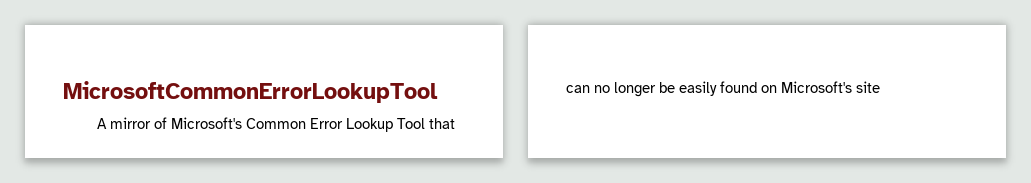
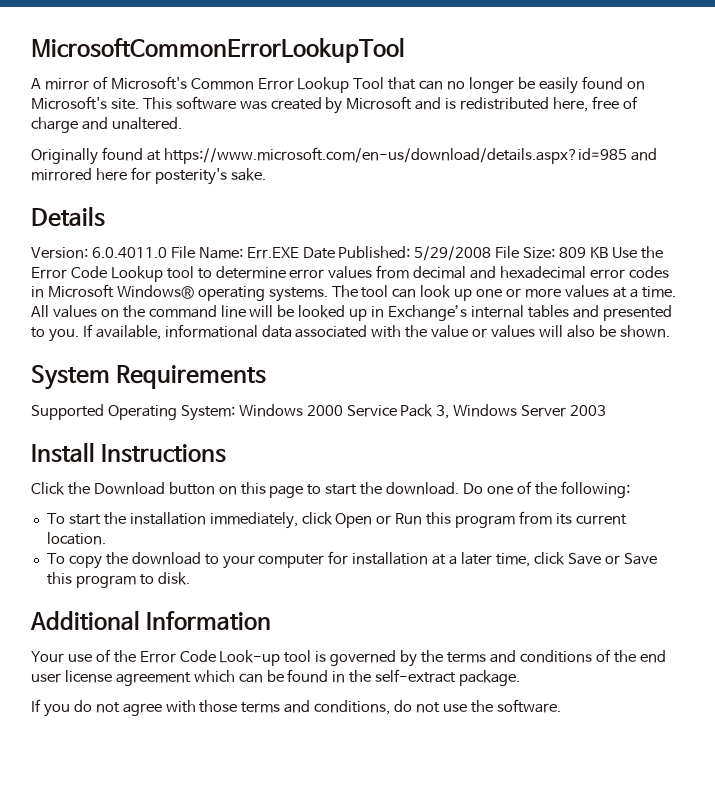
- A mirror of Microsoft's Common Error Lookup Tool that can no longer be easily found on Microsoft's site
+ A mirror of Microsoft's Common Error Lookup Tool that can no longer be easily found on Microsoft's site. This software was created by Microsoft and is redistributed here, free of charge and unaltered.
+ Originally found at https://www.microsoft.com/en-us/download/details.aspx?id=985 and mirrored here for posterity's sake.
+ Details
+ Version: 6.0.4011.0 File Name: Err.EXE Date Published: 5/29/2008 File Size: 809 KB Use the Error Code Lookup tool to determine error values from decimal and hexadecimal error codes in Microsoft Windows® operating systems. The tool can look up one or more values at a time. All values on the command line will be looked up in Exchange’s internal tables and presented to you. If available, informational data associated with the value or values will also be shown.
+ System Requirements
+ Supported Operating System: Windows 2000 Service Pack 3, Windows Server 2003
+ Install Instructions
+ Click the Download button on this page to start the download. Do one of the following:
+ To start the installation immediately, click Open or Run this program from its current location.
+ To copy the download to your computer for installation at a later time, click Save or Save this program to disk.
+ Additional Information
+ Your use of the Error Code Look-up tool is governed by the terms and conditions of the end user license agreement which can be found in the self-extract package.
+ If you do not agree with those terms and conditions, do not use the software.

